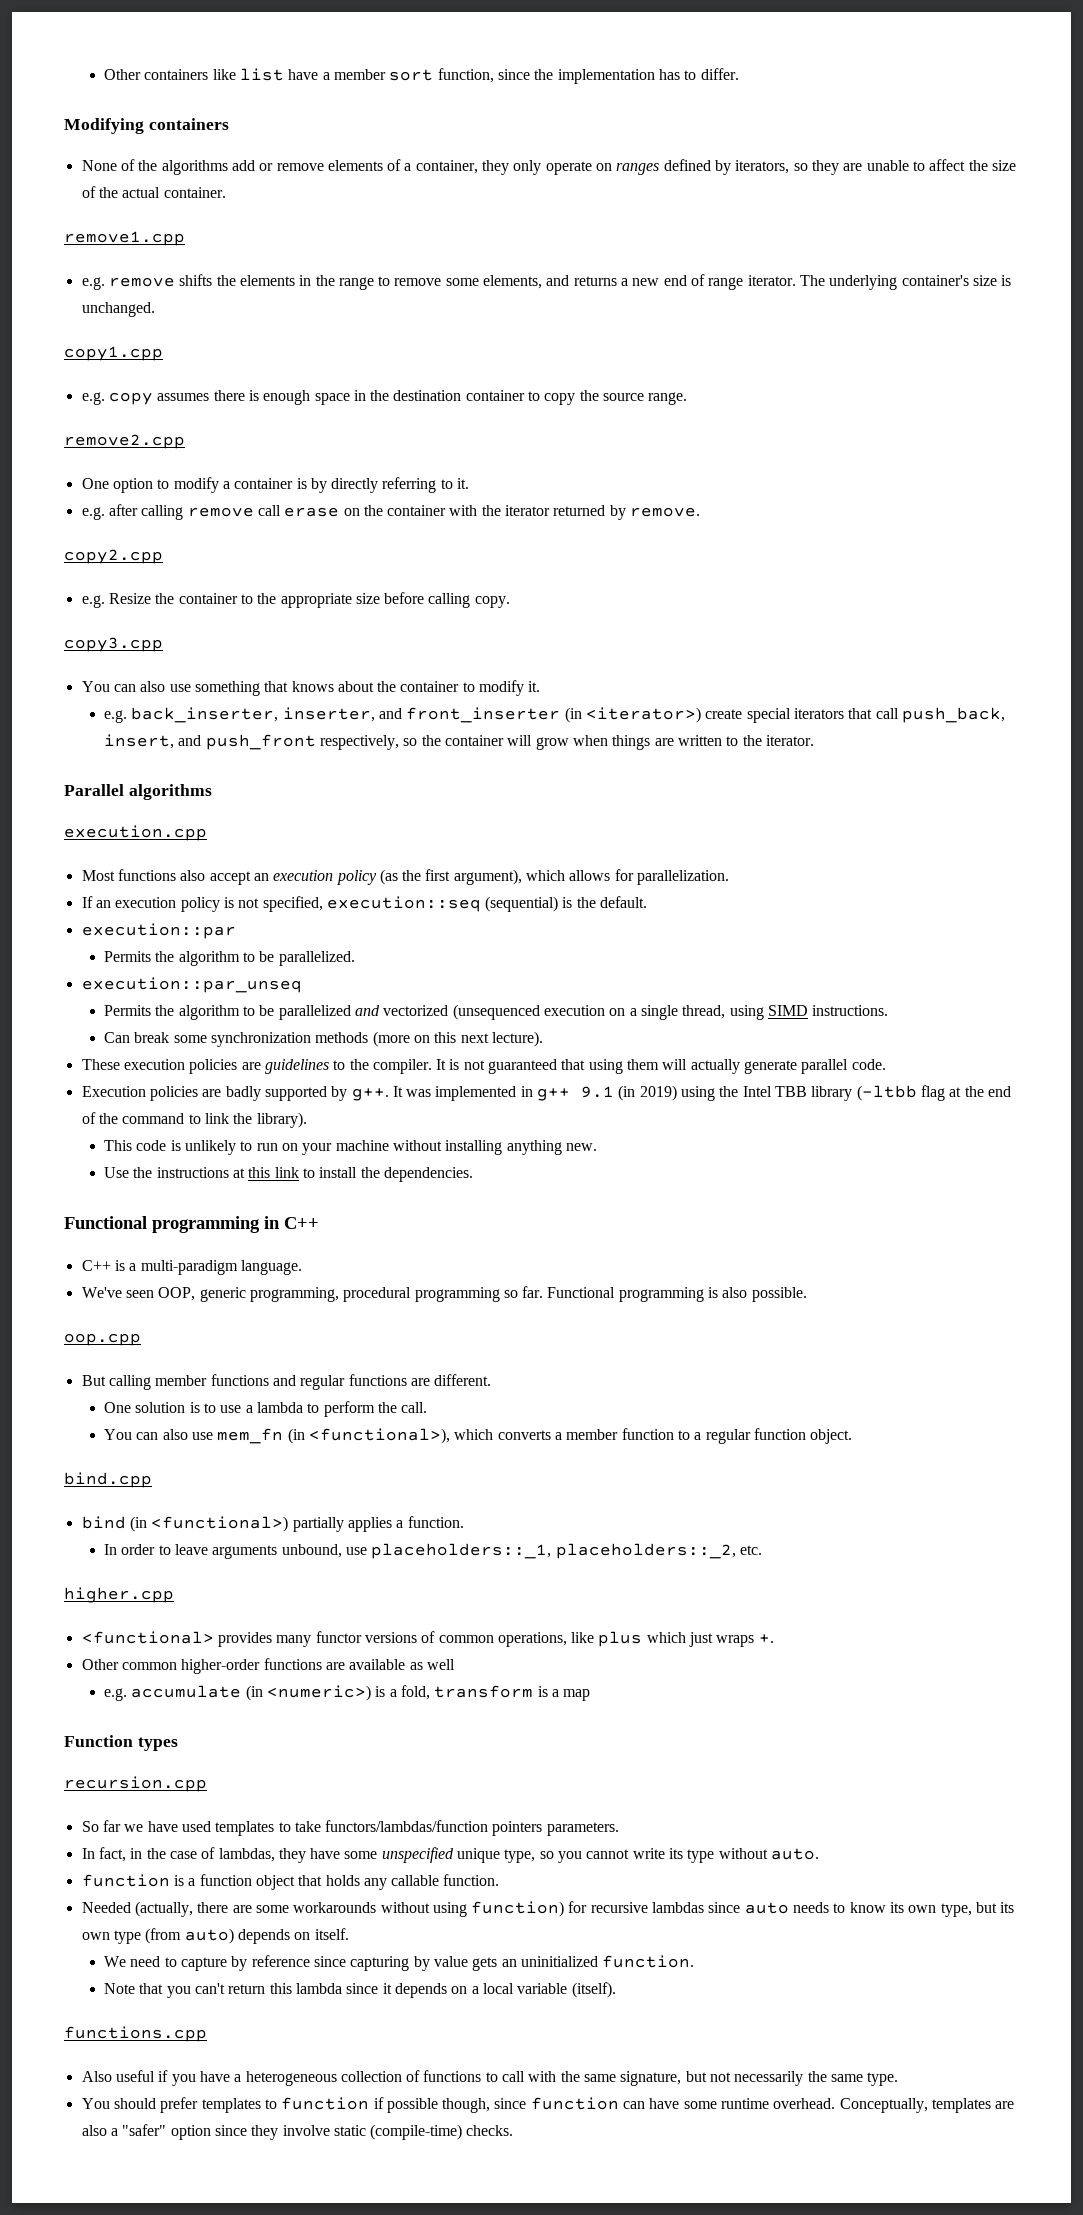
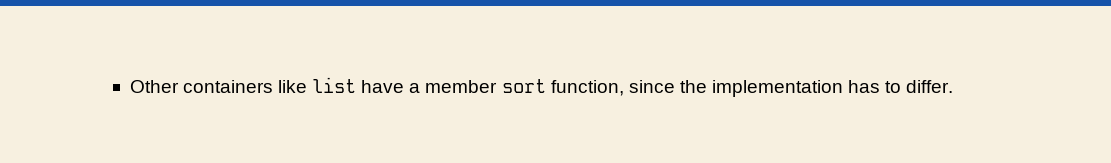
- Modifying containers
- None of the algorithms add or remove elements of a container, they only operate on ranges defined by iterators, so they are unable to affect the size of the actual container.
- remove1.cpp
- e.g. remove shifts the elements in the range to remove some elements, and returns a new end of range iterator. The underlying container's size is unchanged.
- copy1.cpp
- e.g. copy assumes there is enough space in the destination container to copy the source range.
- remove2.cpp
- One option to modify a container is by directly referring to it.
- e.g. after calling remove call erase on the container with the iterator returned by remove.
- copy2.cpp
- e.g. Resize the container to the appropriate size before calling copy.
- copy3.cpp
- You can also use something that knows about the container to modify it.
- e.g. back_inserter, inserter, and front_inserter (in <iterator>) create special iterators that call push_back, insert, and push_front respectively, so the container will grow when things are written to the iterator.
- Parallel algorithms
- execution.cpp
- Most functions also accept an execution policy (as the first argument), which allows for parallelization.
- If an execution policy is not specified, execution::seq (sequential) is the default.
- execution::par
- Permits the algorithm to be parallelized.
- execution::par_unseq
- Permits the algorithm to be parallelized and vectorized (unsequenced execution on a single thread, using SIMD instructions.
- Can break some synchronization methods (more on this next lecture).
- These execution policies are guidelines to the compiler. It is not guaranteed that using them will actually generate parallel code.
- Execution policies are badly supported by g++. It was implemented in g++ 9.1 (in 2019) using the Intel TBB library (-ltbb flag at the end of the command to link the library).
- This code is unlikely to run on your machine without installing anything new.
- Use the instructions at this link to install the dependencies.
- Functional programming in C++
- C++ is a multi-paradigm language.
- We've seen OOP, generic programming, procedural programming so far. Functional programming is also possible.
- oop.cpp
- But calling member functions and regular functions are different.
- One solution is to use a lambda to perform the call.
- You can also use mem_fn (in <functional>), which converts a member function to a regular function object.
- bind.cpp
- bind (in <functional>) partially applies a function.
- In order to leave arguments unbound, use placeholders::_1, placeholders::_2, etc.
- higher.cpp
- <functional> provides many functor versions of common operations, like plus which just wraps +.
- Other common higher-order functions are available as well
- e.g. accumulate (in <numeric>) is a fold, transform is a map
- Function types
- recursion.cpp
- So far we have used templates to take functors/lambdas/function pointers parameters.
- In fact, in the case of lambdas, they have some unspecified unique type, so you cannot write its type without auto.
- function is a function object that holds any callable function.
- Needed (actually, there are some workarounds without using function) for recursive lambdas since auto needs to know its own type, but its own type (from auto) depends on itself.
- We need to capture by reference since capturing by value gets an uninitialized function.
- Note that you can't return this lambda since it depends on a local variable (itself).
- functions.cpp
- Also useful if you have a heterogeneous collection of functions to call with the same signature, but not necessarily the same type.
- You should prefer templates to function if possible though, since function can have some runtime overhead. Conceptually, templates are also a "safer" option since they involve static (compile-time) checks.

